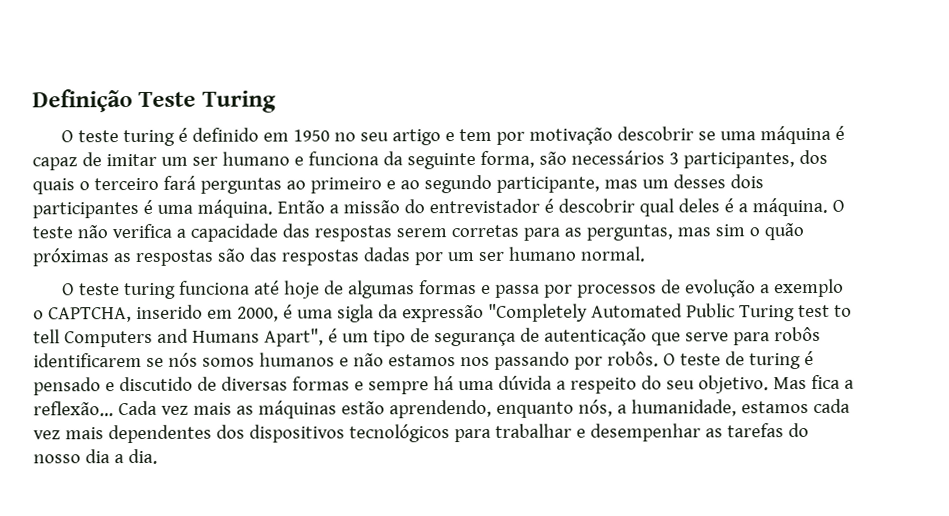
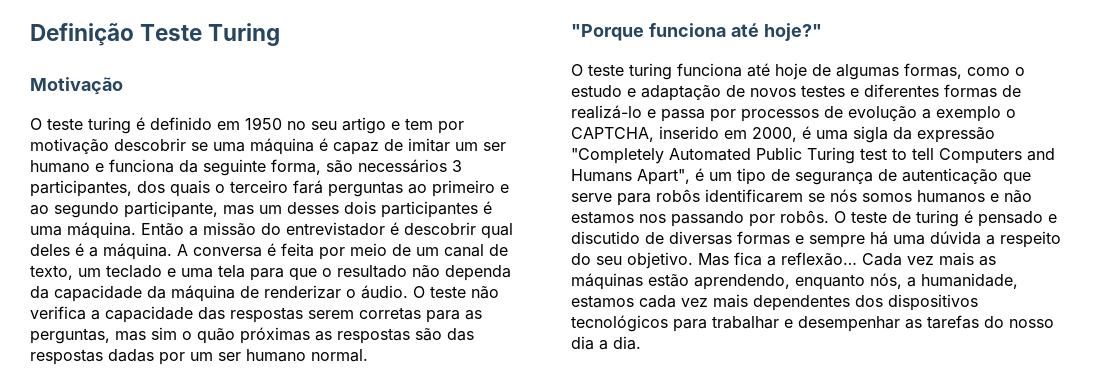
+ Motivação
+ A conversa é feita por meio de um canal de texto, um teclado e uma tela para que o resultado não dependa da capacidade da máquina de renderizar o áudio.
+ "Porque funciona até hoje?"
- O teste turing funciona até hoje de algumas formas e passa por processos de evolução a exemplo o CAPTCHA, inserido em 2000, é uma sigla da expressão "Completely Automated Public Turing test to tell Computers and Humans Apart", é um tipo de segurança de autenticação que serve para robôs identificarem se nós somos humanos e não estamos nos passando por robôs.
+ O teste turing funciona até hoje de algumas formas, como o estudo e adaptação de novos testes e diferentes formas de realizá-lo e passa por processos de evolução a exemplo o CAPTCHA, inserido em 2000, é uma sigla da expressão "Completely Automated Public Turing test to tell Computers and Humans Apart", é um tipo de segurança de autenticação que serve para robôs identificarem se nós somos humanos e não estamos nos passando por robôs.

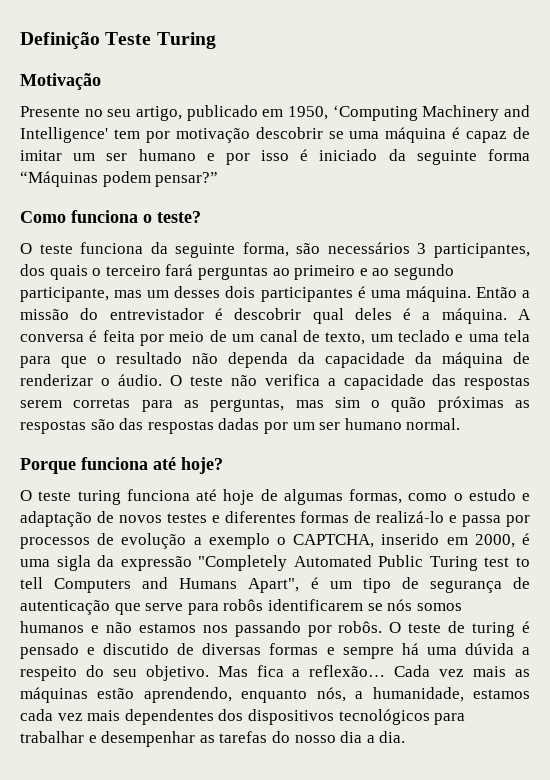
- O teste turing é definido em 1950 no seu artigo e tem por motivação descobrir se uma máquina é capaz de imitar um ser humano e funciona da seguinte forma, são necessários 3 participantes, dos quais o terceiro fará perguntas ao primeiro e ao segundo participante, mas um desses dois participantes é uma máquina.
+ Presente no seu artigo, publicado em 1950, ‘Computing Machinery and Intelligence' tem por motivação descobrir se uma máquina é capaz de imitar um ser humano e por isso é iniciado da seguinte forma “Máquinas podem pensar?”
+ Como funciona o teste?
+ O teste funciona da seguinte forma, são necessários 3 participantes, dos quais o terceiro fará perguntas ao primeiro e ao segundo participante, mas um desses dois participantes é uma máquina.
- "Porque funciona até hoje?"
+ Porque funciona até hoje?

